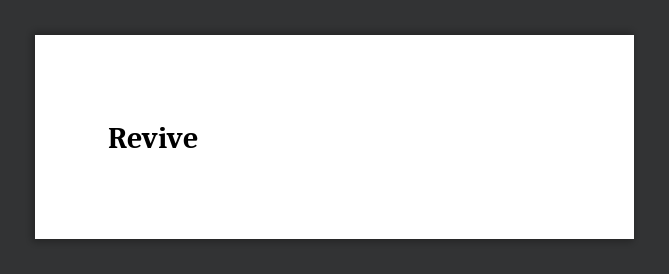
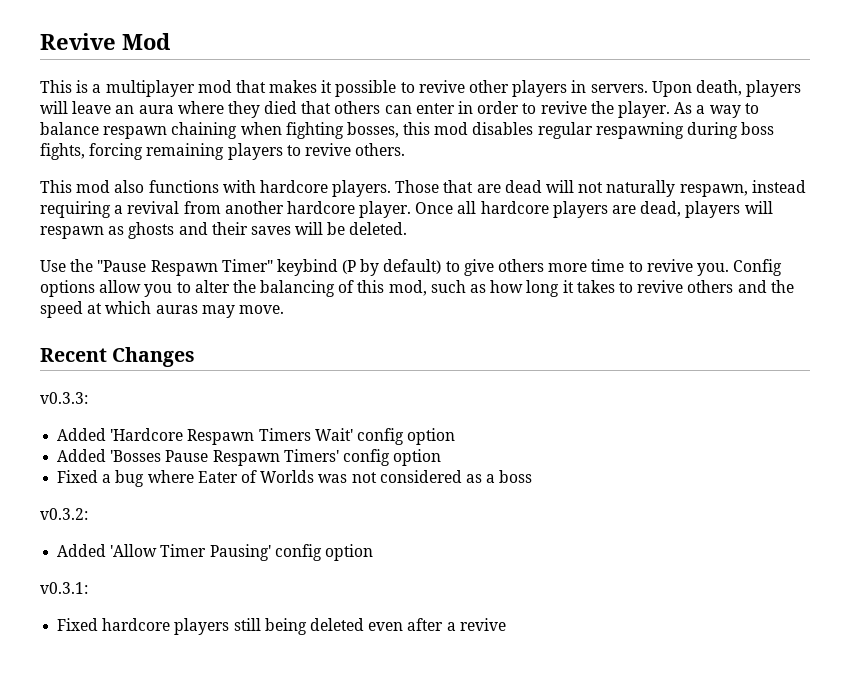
- Revive
+ Revive Mod
+ This is a multiplayer mod that makes it possible to revive other players in servers. Upon death, players will leave an aura where they died that others can enter in order to revive the player. As a way to balance respawn chaining when fighting bosses, this mod disables regular respawning during boss fights, forcing remaining players to revive others.
+ This mod also functions with hardcore players. Those that are dead will not naturally respawn, instead requiring a revival from another hardcore player. Once all hardcore players are dead, players will respawn as ghosts and their saves will be deleted.
+ Use the "Pause Respawn Timer" keybind (P by default) to give others more time to revive you. Config options allow you to alter the balancing of this mod, such as how long it takes to revive others and the speed at which auras may move.
+ Recent Changes
+ v0.3.3:
+ Added 'Hardcore Respawn Timers Wait' config option
+ Added 'Bosses Pause Respawn Timers' config option
+ Fixed a bug where Eater of Worlds was not considered as a boss
+ v0.3.2:
+ Added 'Allow Timer Pausing' config option
+ v0.3.1:
+ Fixed hardcore players still being deleted even after a revive

